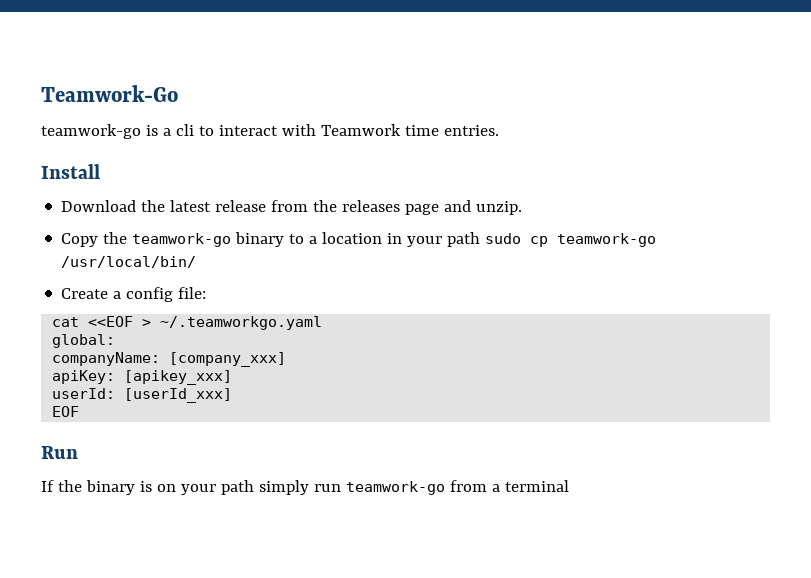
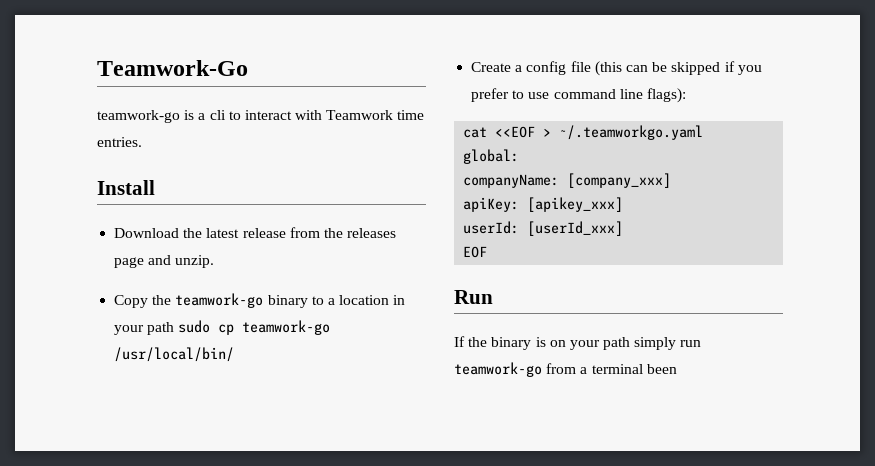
- Create a config file:
+ Create a config file (this can be skipped if you prefer to use command line flags):
- If the binary is on your path simply run teamwork-go from a terminal
+ If the binary is on your path simply run teamwork-go from a terminal been

